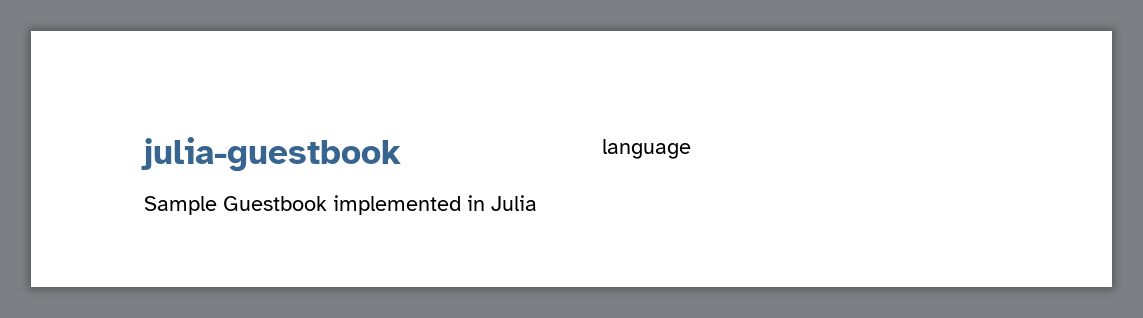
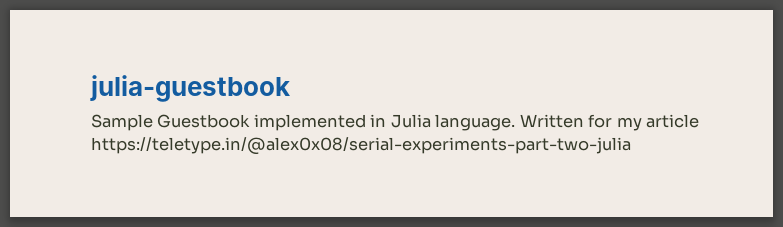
- Sample Guestbook implemented in Julia language
+ Sample Guestbook implemented in Julia language. Written for my article https://teletype.in/@alex0x08/serial-experiments-part-two-julia

